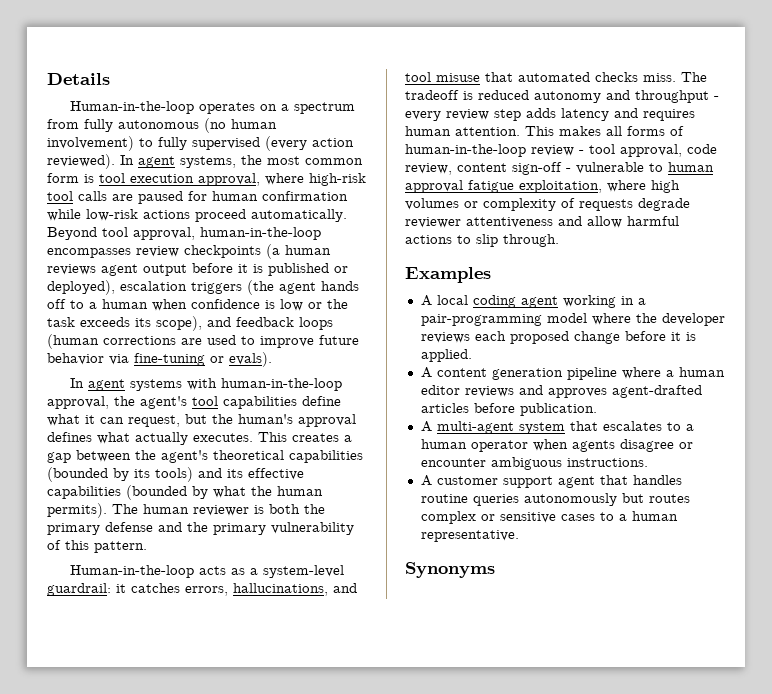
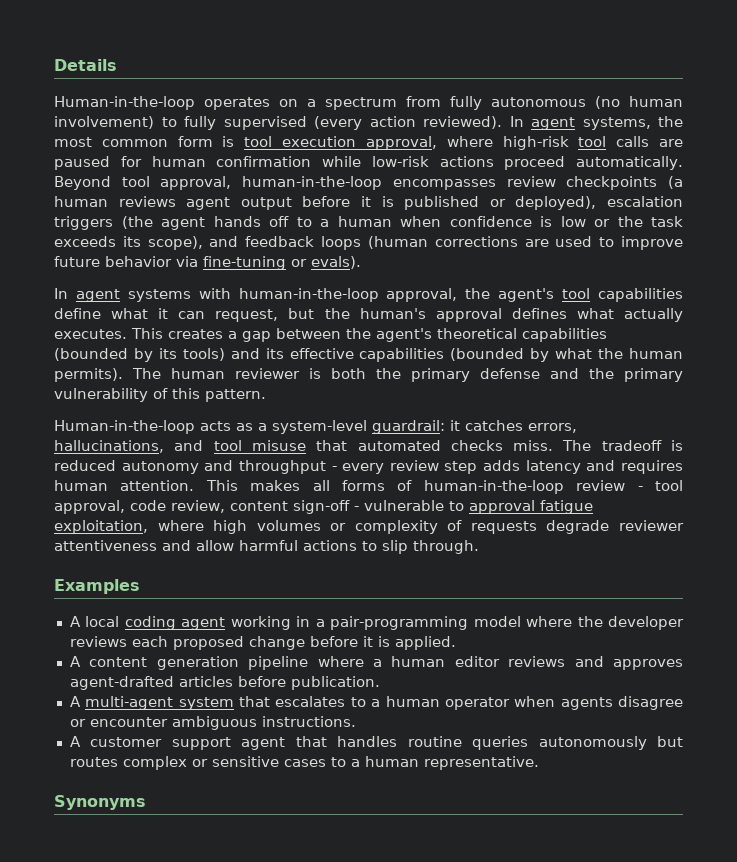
- This makes all forms of human-in-the-loop review - tool approval, code review, content sign-off - vulnerable to human approval fatigue exploitation, where high volumes or complexity of requests degrade reviewer attentiveness and allow harmful actions to slip through.
+ This makes all forms of human-in-the-loop review - tool approval, code review, content sign-off - vulnerable to approval fatigue exploitation, where high volumes or complexity of requests degrade reviewer attentiveness and allow harmful actions to slip through.

